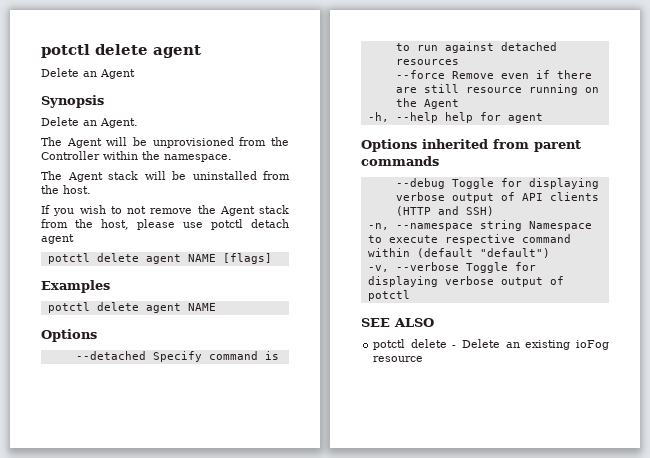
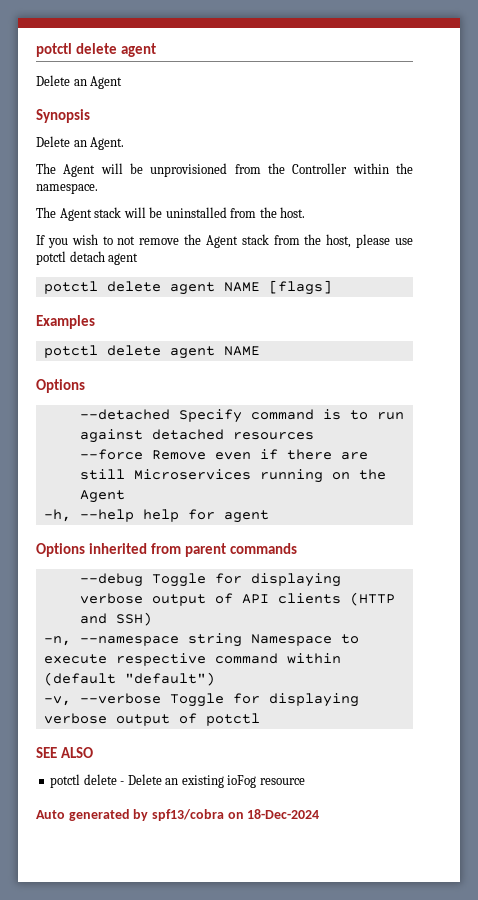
- --force Remove even if there are still resource running on the Agent
+ --force Remove even if there are still Microservices running on the Agent
+ Auto generated by spf13/cobra on 18-Dec-2024

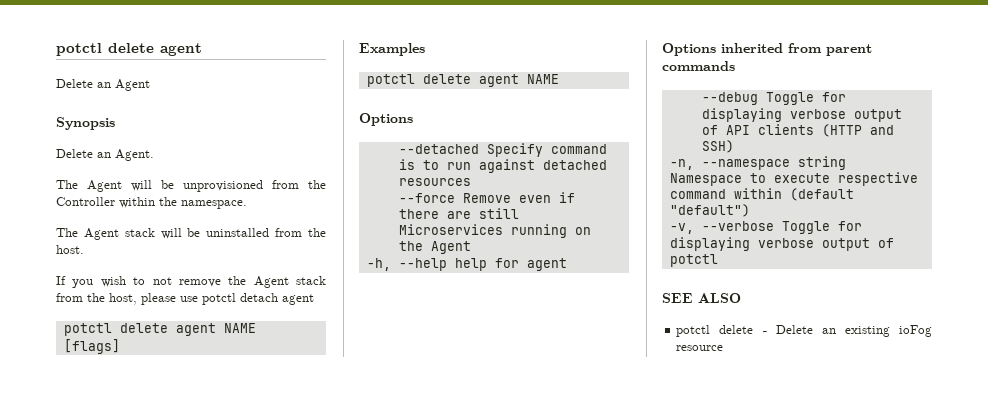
- Auto generated by spf13/cobra on 18-Dec-2024

